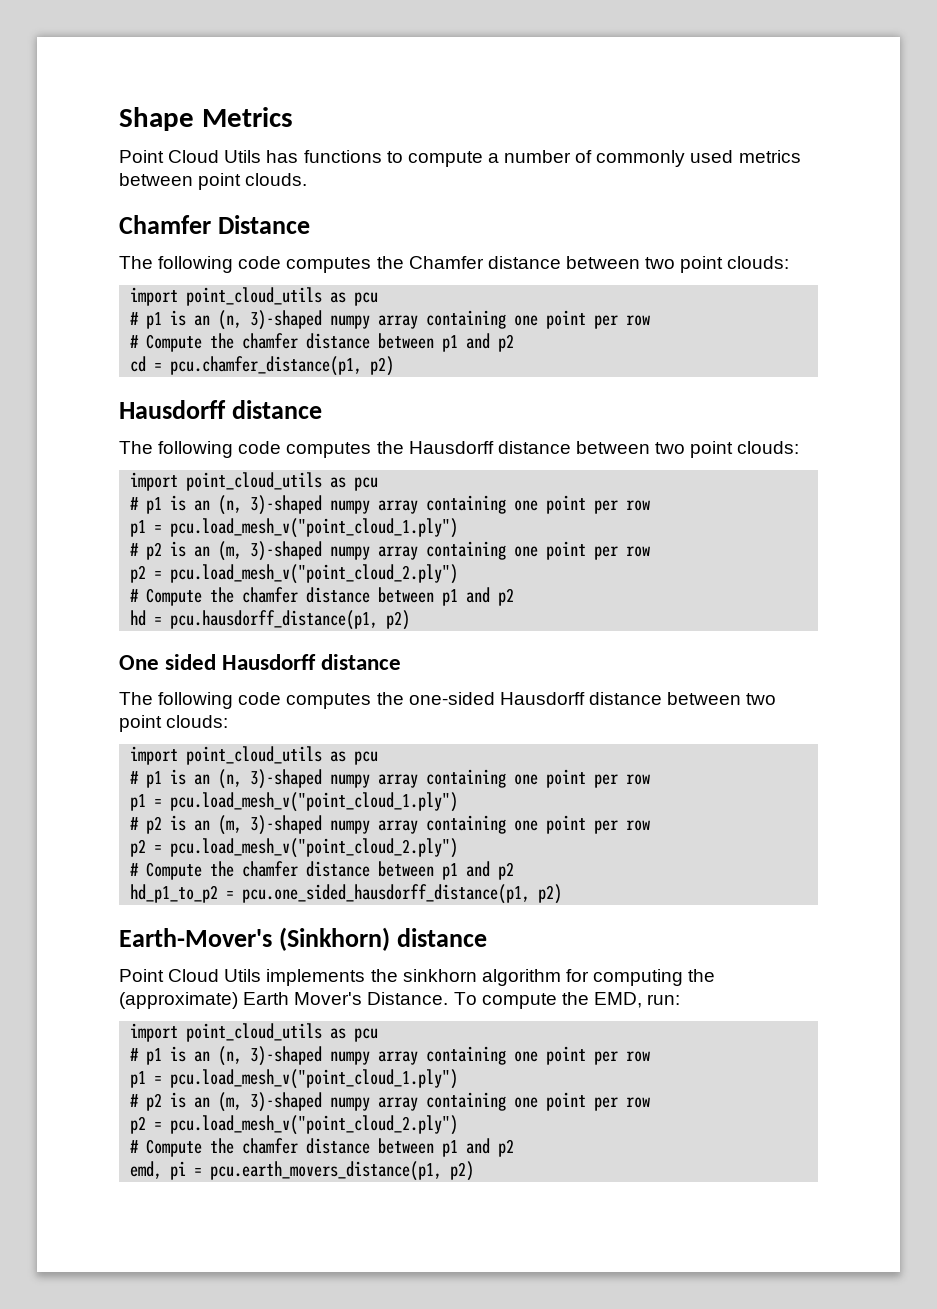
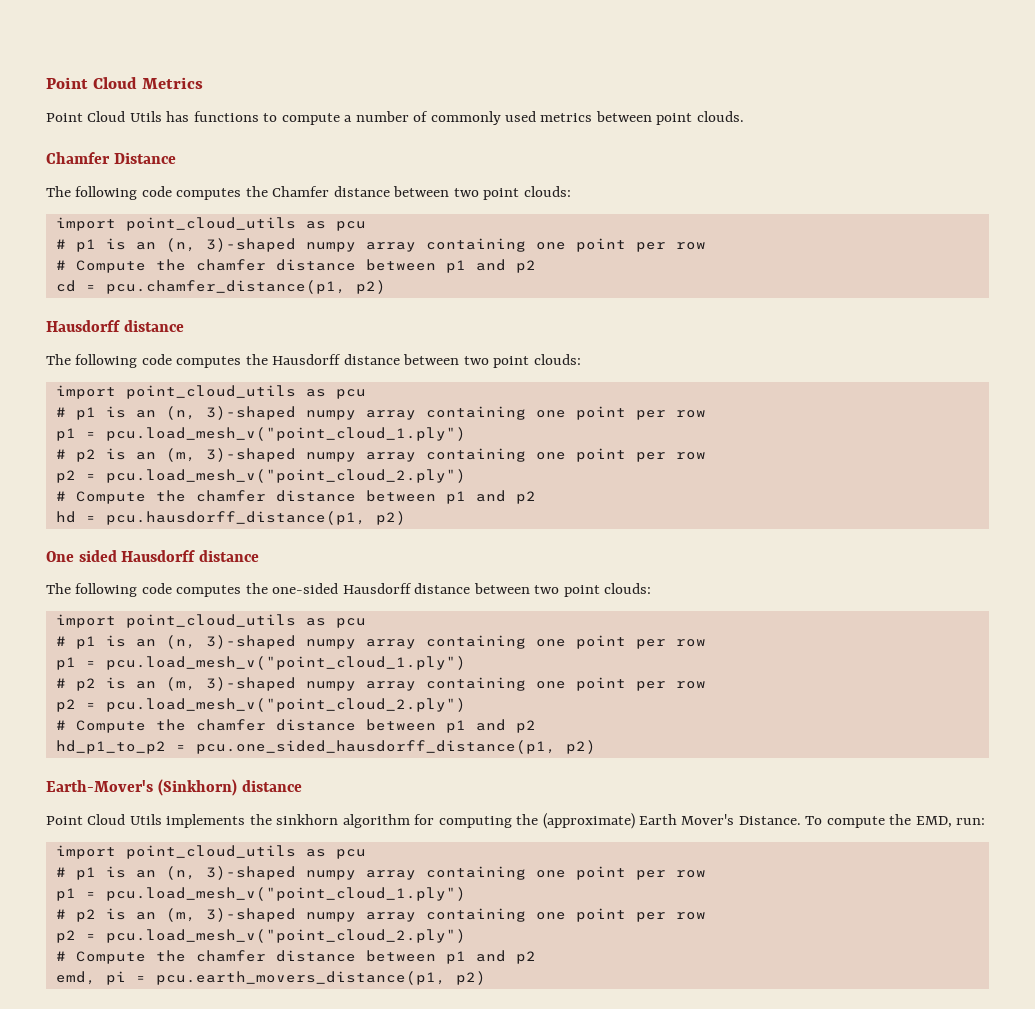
- Shape Metrics
+ Point Cloud Metrics

